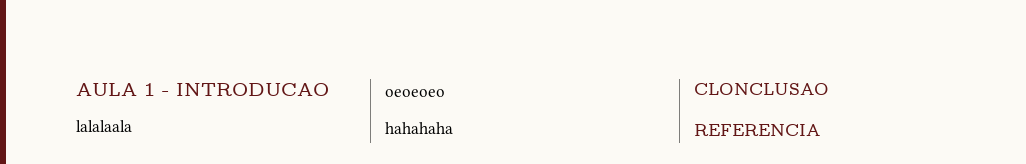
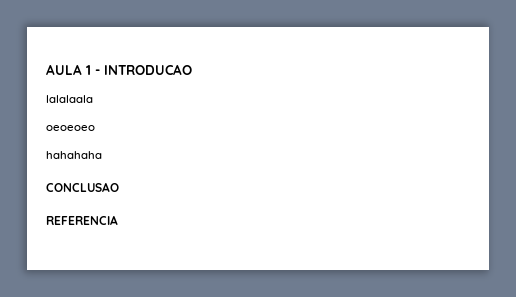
- CLONCLUSAO
+ CONCLUSAO

